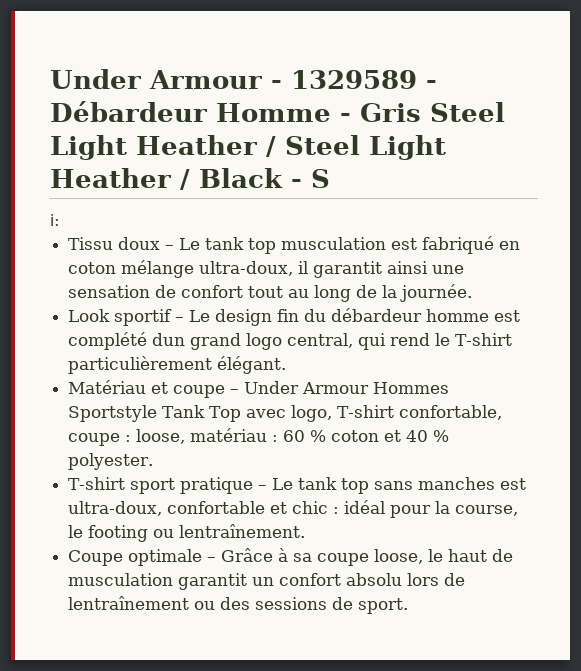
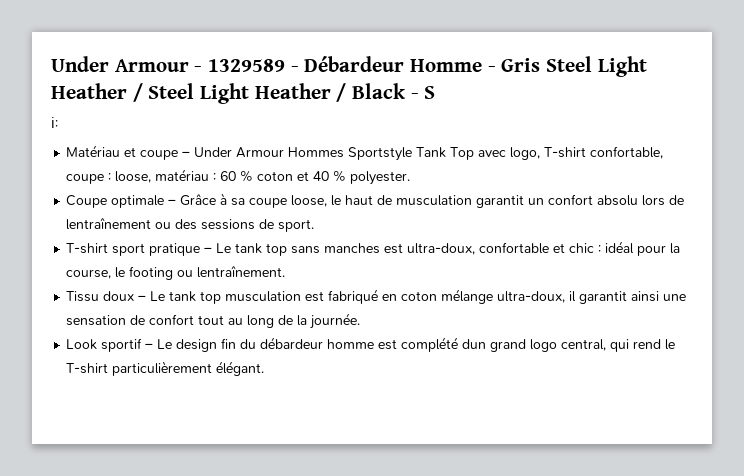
+ Matériau et coupe – Under Armour Hommes Sportstyle Tank Top avec logo, T-shirt confortable, coupe : loose, matériau : 60 % coton et 40 % polyester.
+ Coupe optimale – Grâce à sa coupe loose, le haut de musculation garantit un confort absolu lors de lentraînement ou des sessions de sport.
+ T-shirt sport pratique – Le tank top sans manches est ultra-doux, confortable et chic : idéal pour la course, le footing ou lentraînement.
- Matériau et coupe – Under Armour Hommes Sportstyle Tank Top avec logo, T-shirt confortable, coupe : loose, matériau : 60 % coton et 40 % polyester.
- T-shirt sport pratique – Le tank top sans manches est ultra-doux, confortable et chic : idéal pour la course, le footing ou lentraînement.
- Coupe optimale – Grâce à sa coupe loose, le haut de musculation garantit un confort absolu lors de lentraînement ou des sessions de sport.

